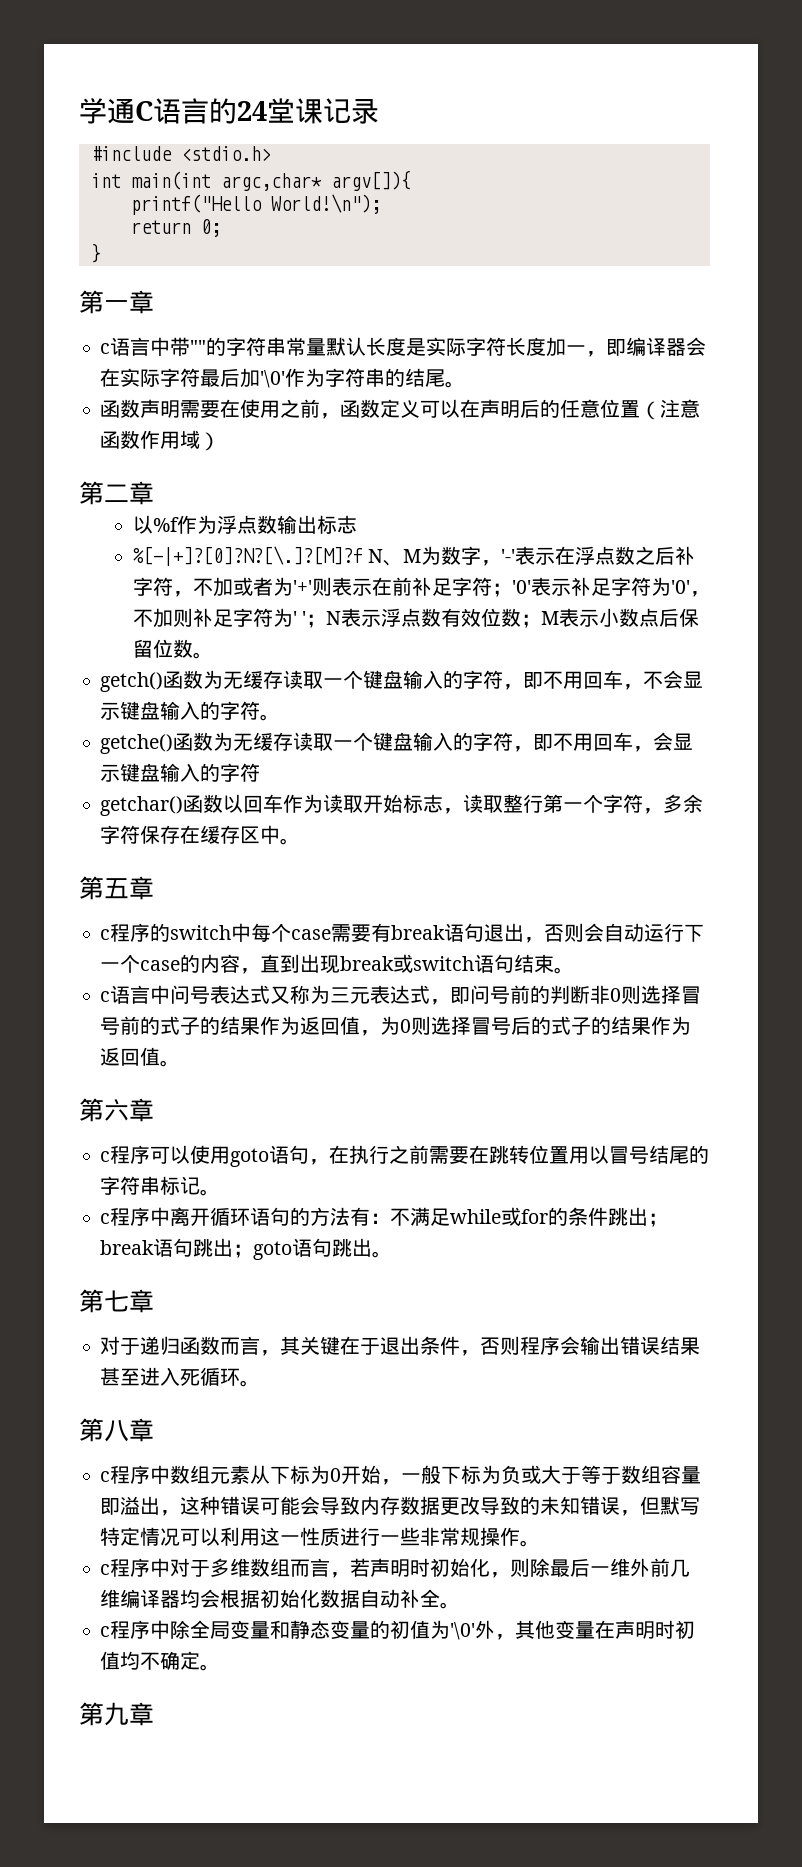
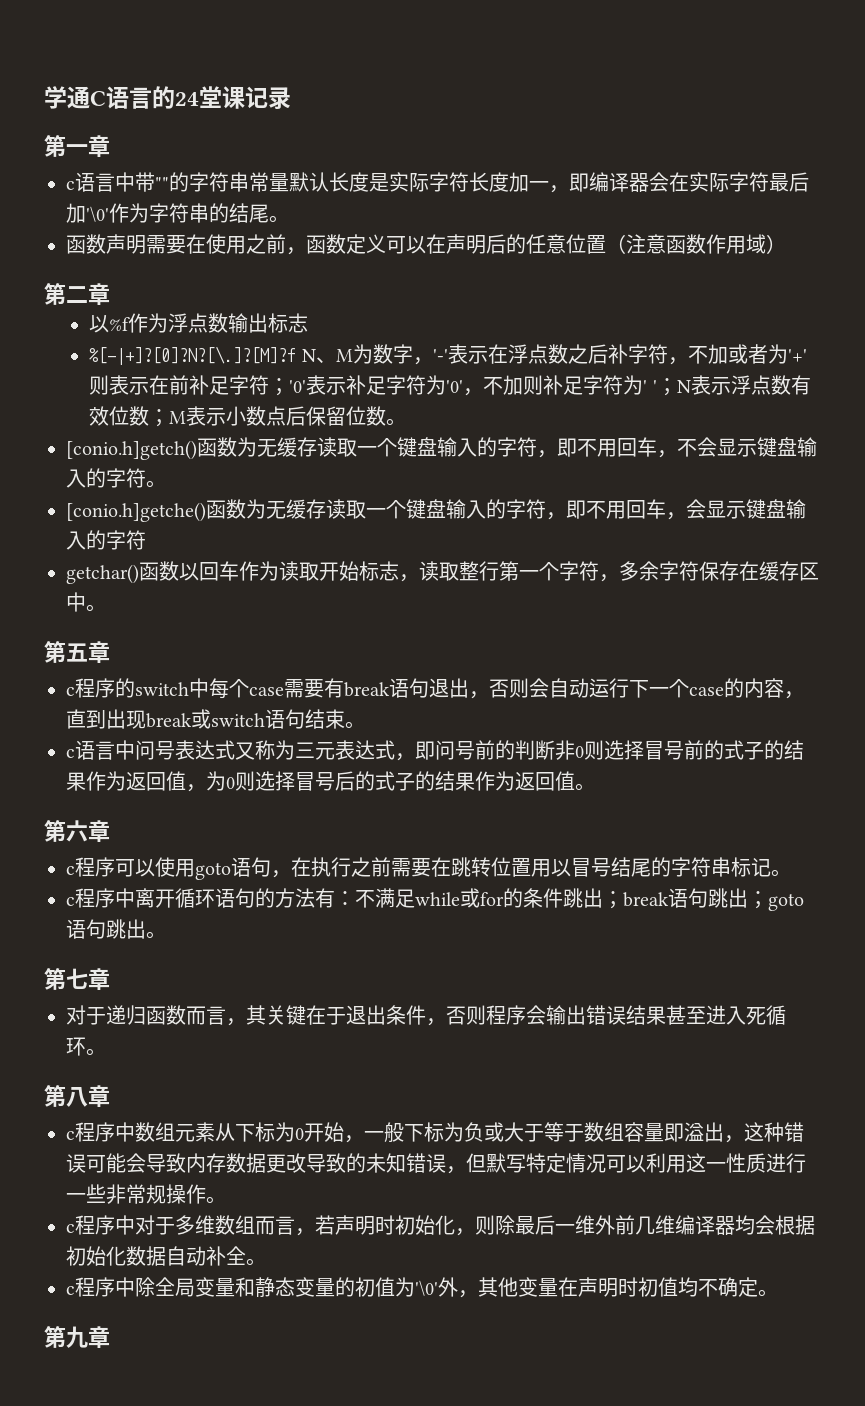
- #include <stdio.h>
- int main(int argc,char* argv[]){
- printf("Hello World!\n");
- return 0;
- }
- getch()函数为无缓存读取一个键盘输入的字符，即不用回车，不会显示键盘输入的字符。
+ [conio.h]getch()函数为无缓存读取一个键盘输入的字符，即不用回车，不会显示键盘输入的字符。
- getche()函数为无缓存读取一个键盘输入的字符，即不用回车，会显示键盘输入的字符
+ [conio.h]getche()函数为无缓存读取一个键盘输入的字符，即不用回车，会显示键盘输入的字符

